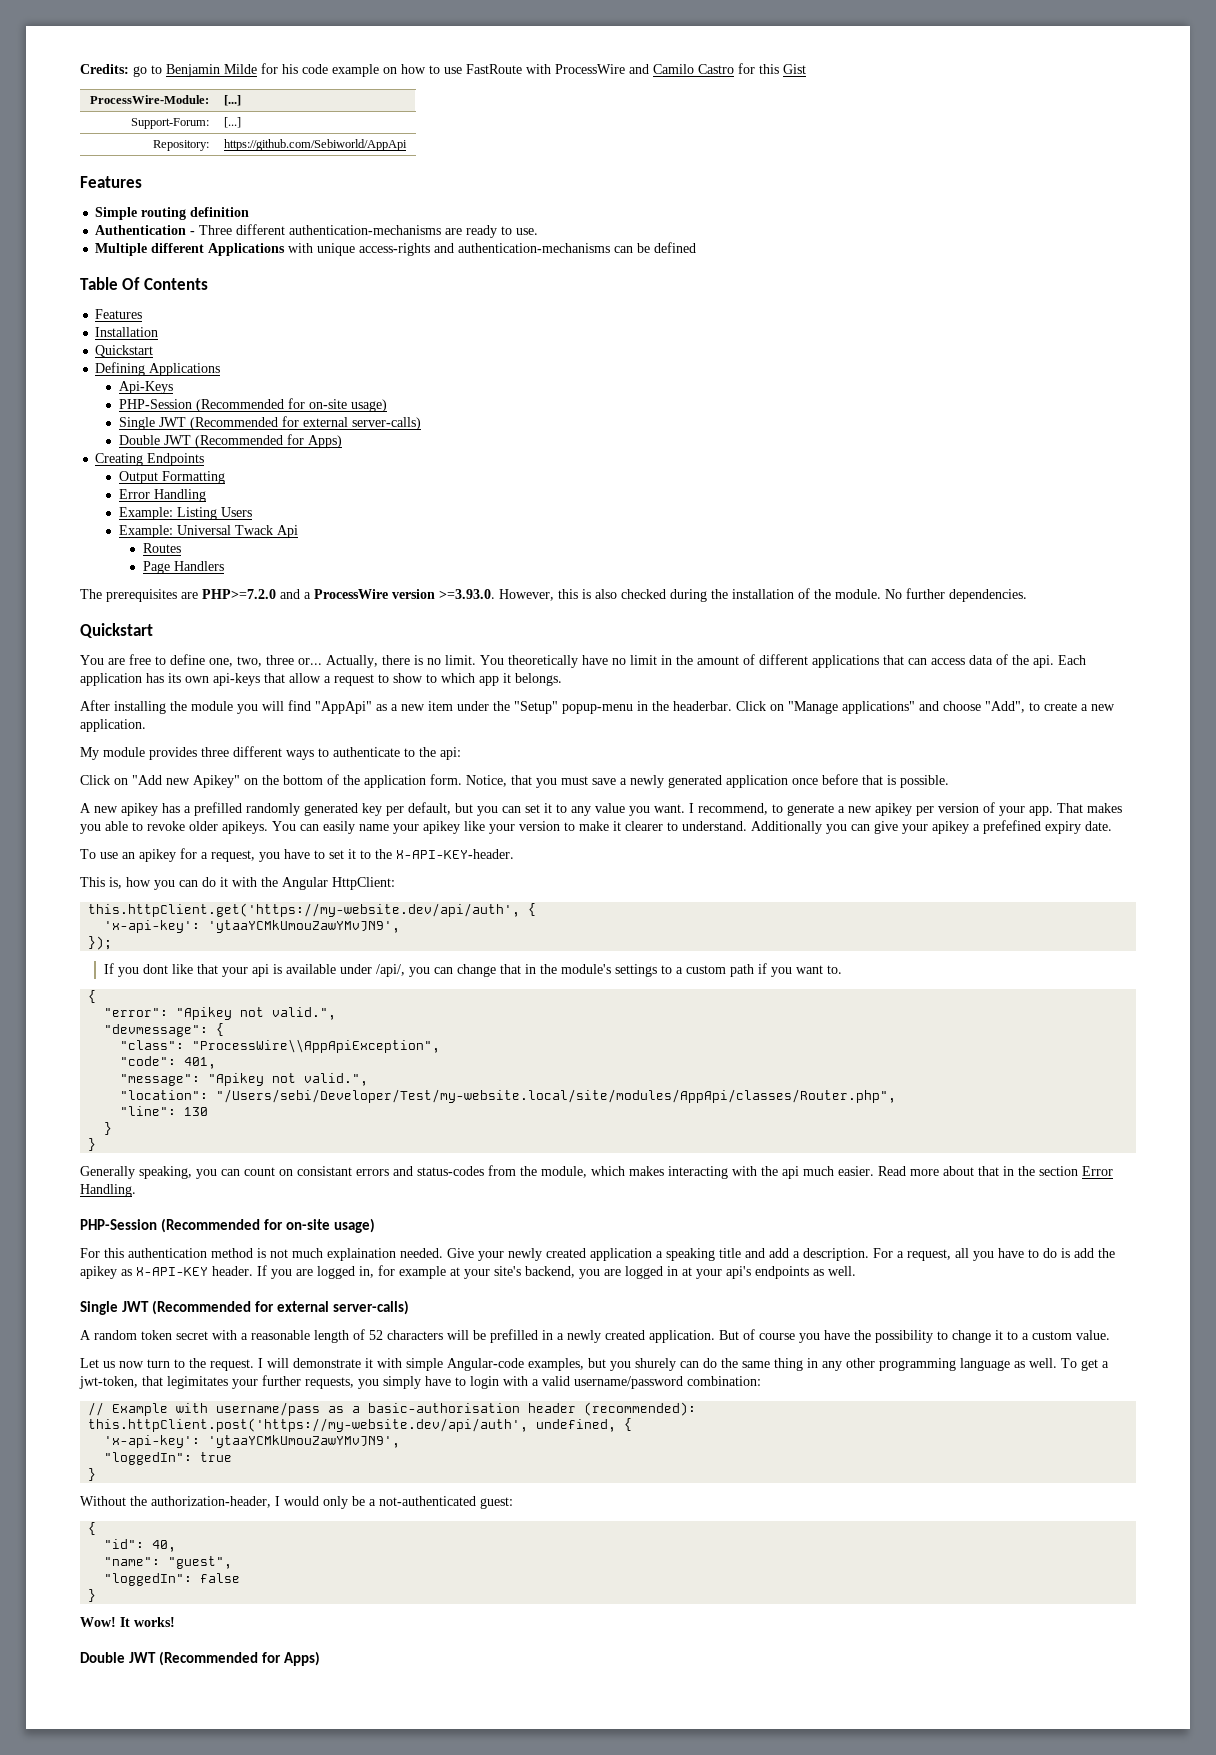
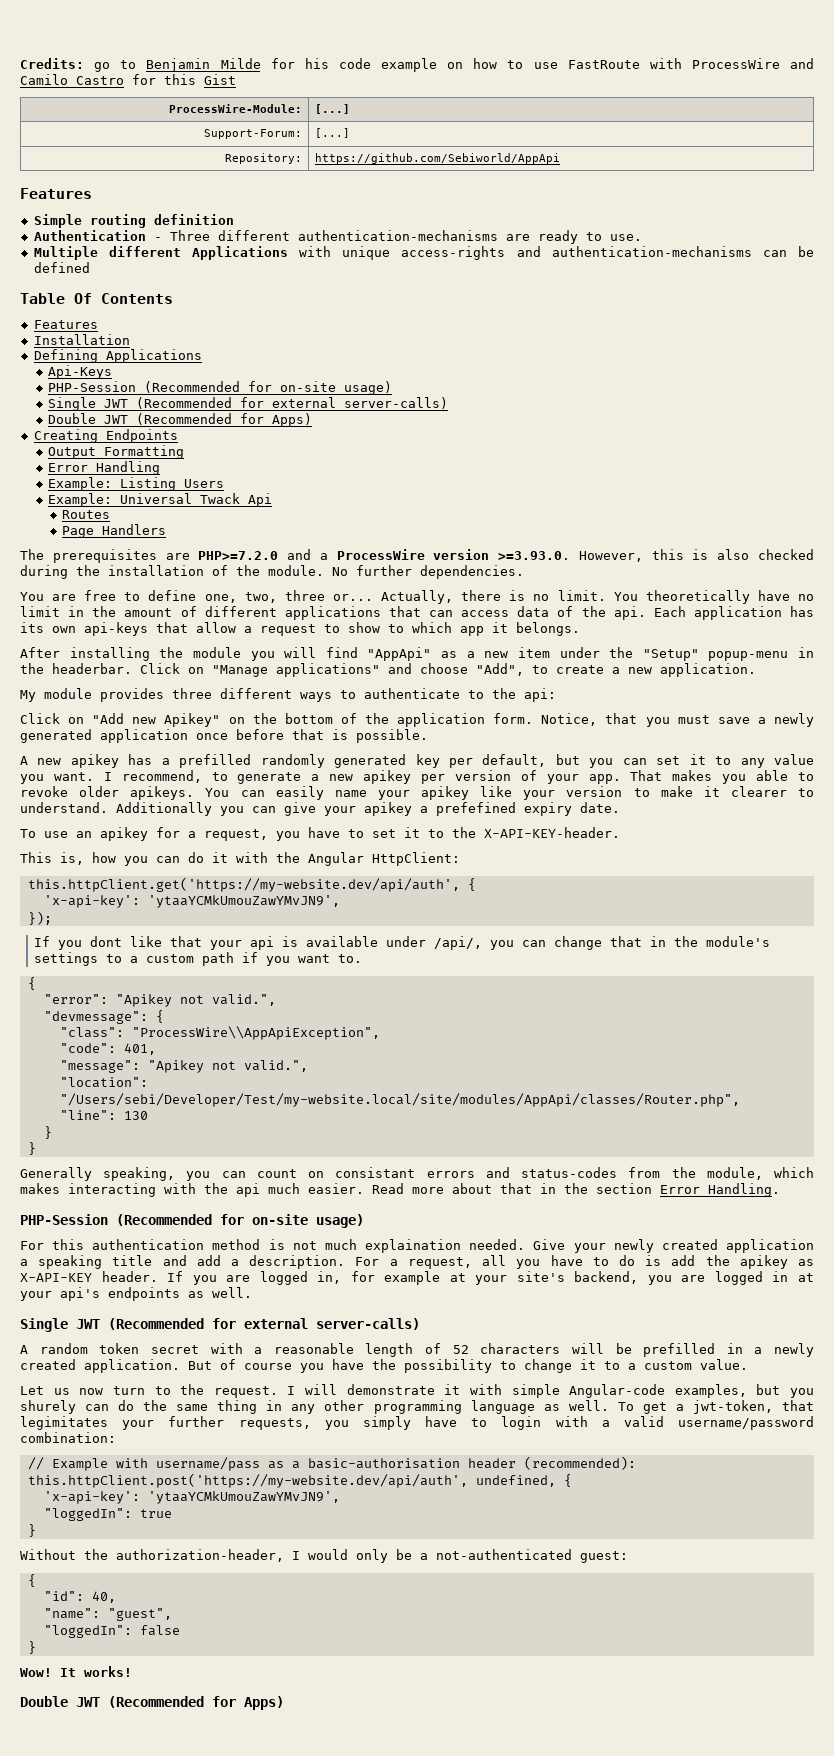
  Installation
- Quickstart
  No further dependencies.
- Quickstart

